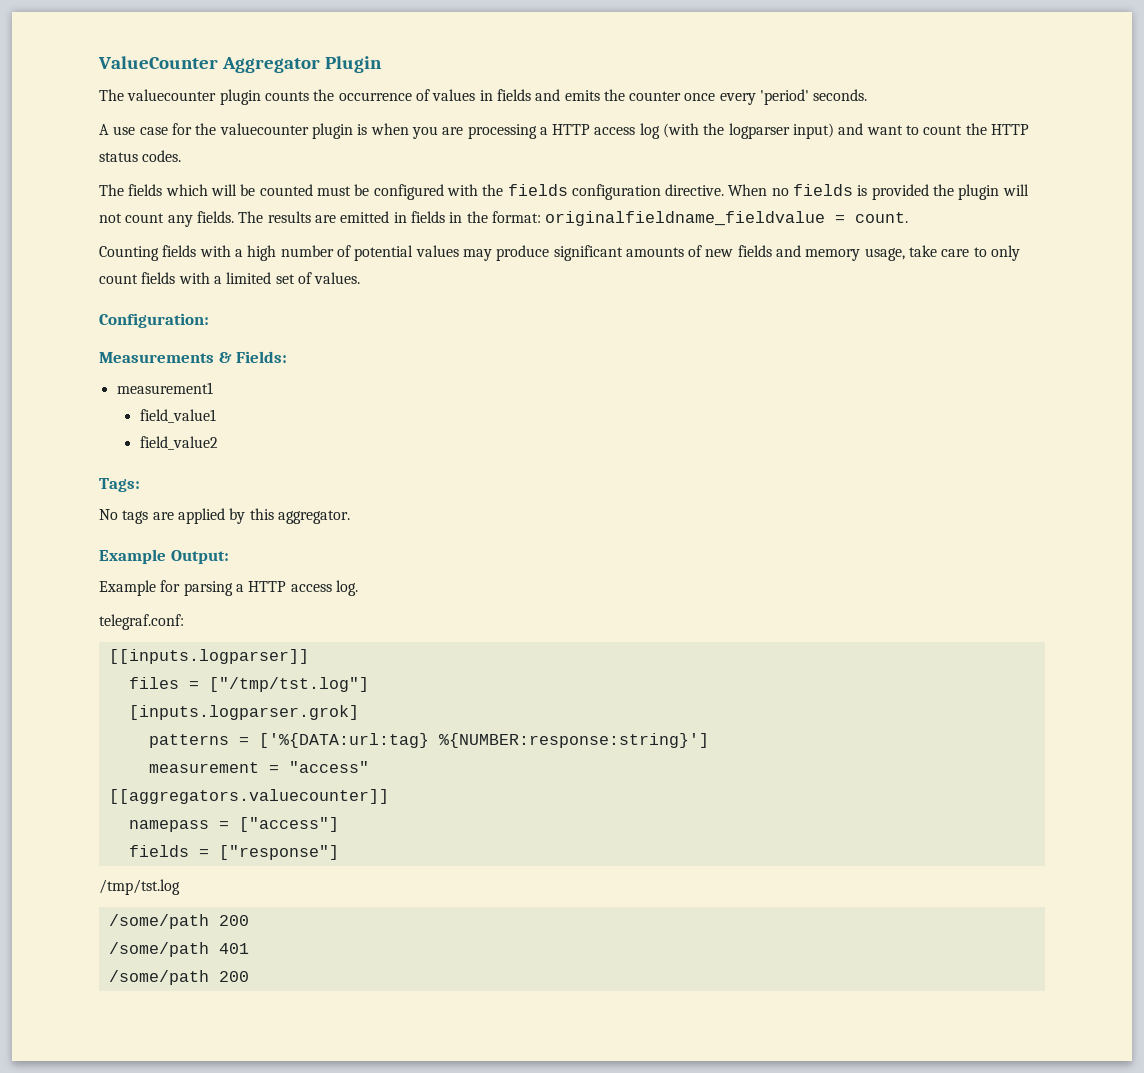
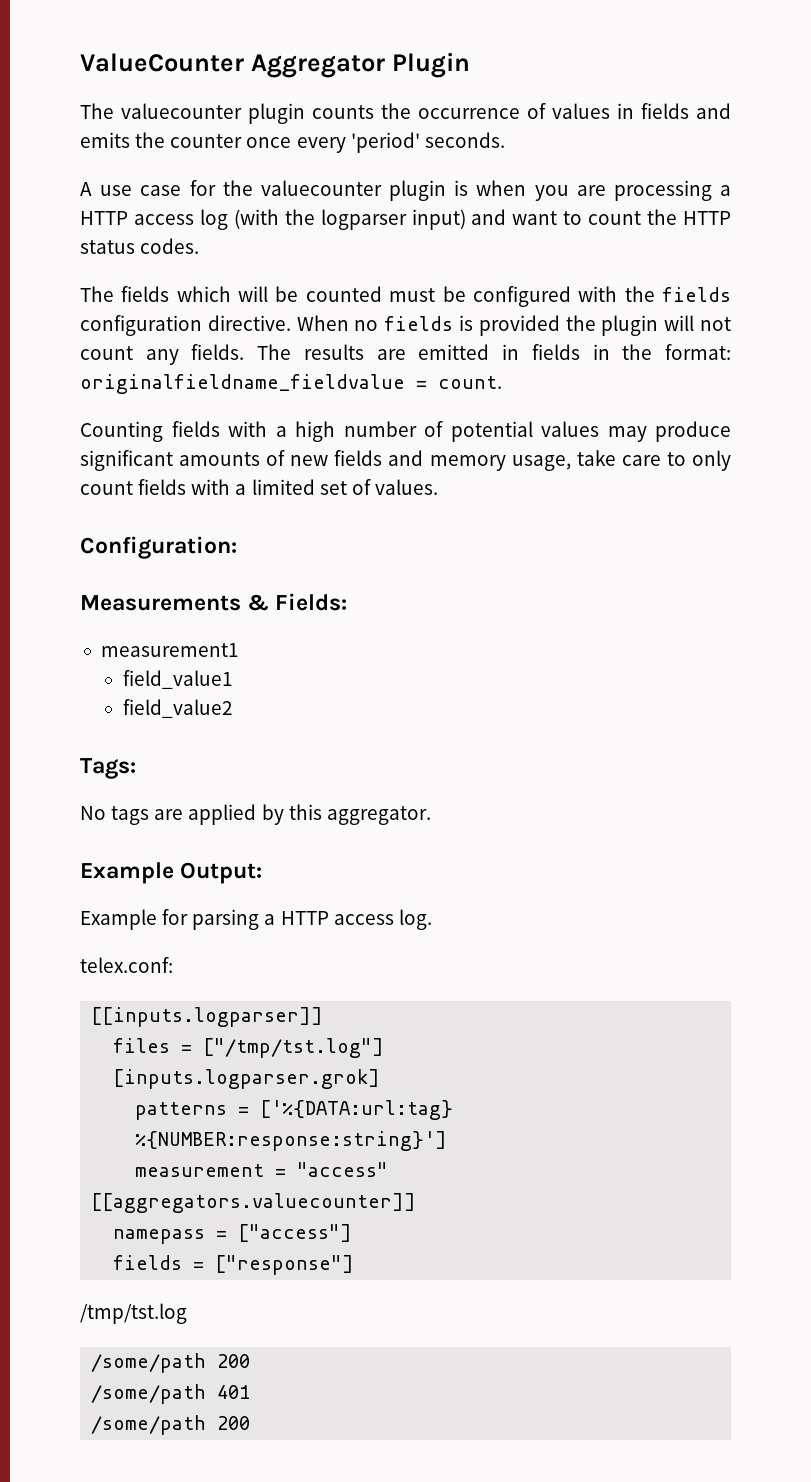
- telegraf.conf:
+ telex.conf:

